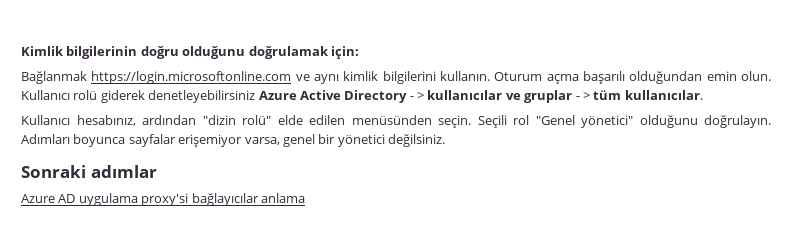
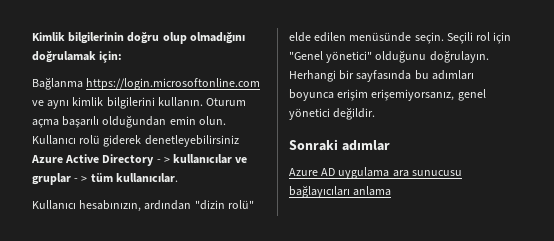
- Kimlik bilgilerinin doğru olduğunu doğrulamak için:
+ Kimlik bilgilerinin doğru olup olmadığını doğrulamak için:
- Bağlanmak https://login.microsoftonline.com ve aynı kimlik bilgilerini kullanın.
+ Bağlanma https://login.microsoftonline.com ve aynı kimlik bilgilerini kullanın.
- Kullanıcı hesabınız, ardından "dizin rolü" elde edilen menüsünden seçin.
+ Kullanıcı hesabınızın, ardından "dizin rolü" elde edilen menüsünde seçin.
- Seçili rol "Genel yönetici" olduğunu doğrulayın.
+ Seçili rol için "Genel yönetici" olduğunu doğrulayın.
- Adımları boyunca sayfalar erişemiyor varsa, genel bir yönetici değilsiniz.
+ Herhangi bir sayfasında bu adımları boyunca erişim erişemiyorsanız, genel yönetici değildir.
- Azure AD uygulama proxy'si bağlayıcılar anlama
+ Azure AD uygulama ara sunucusu bağlayıcıları anlama

